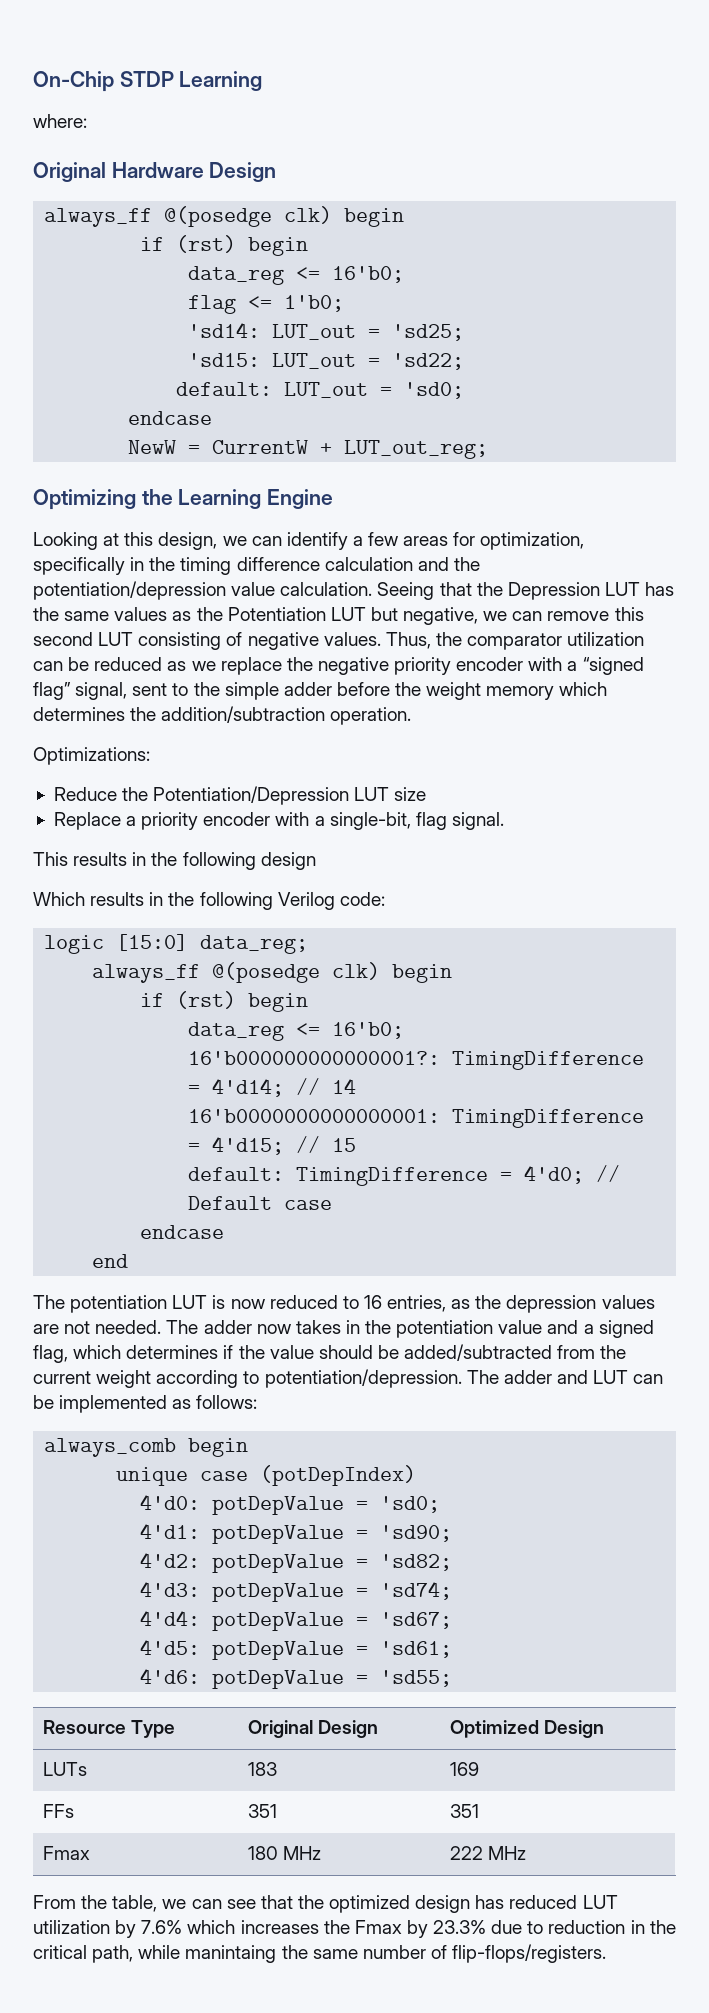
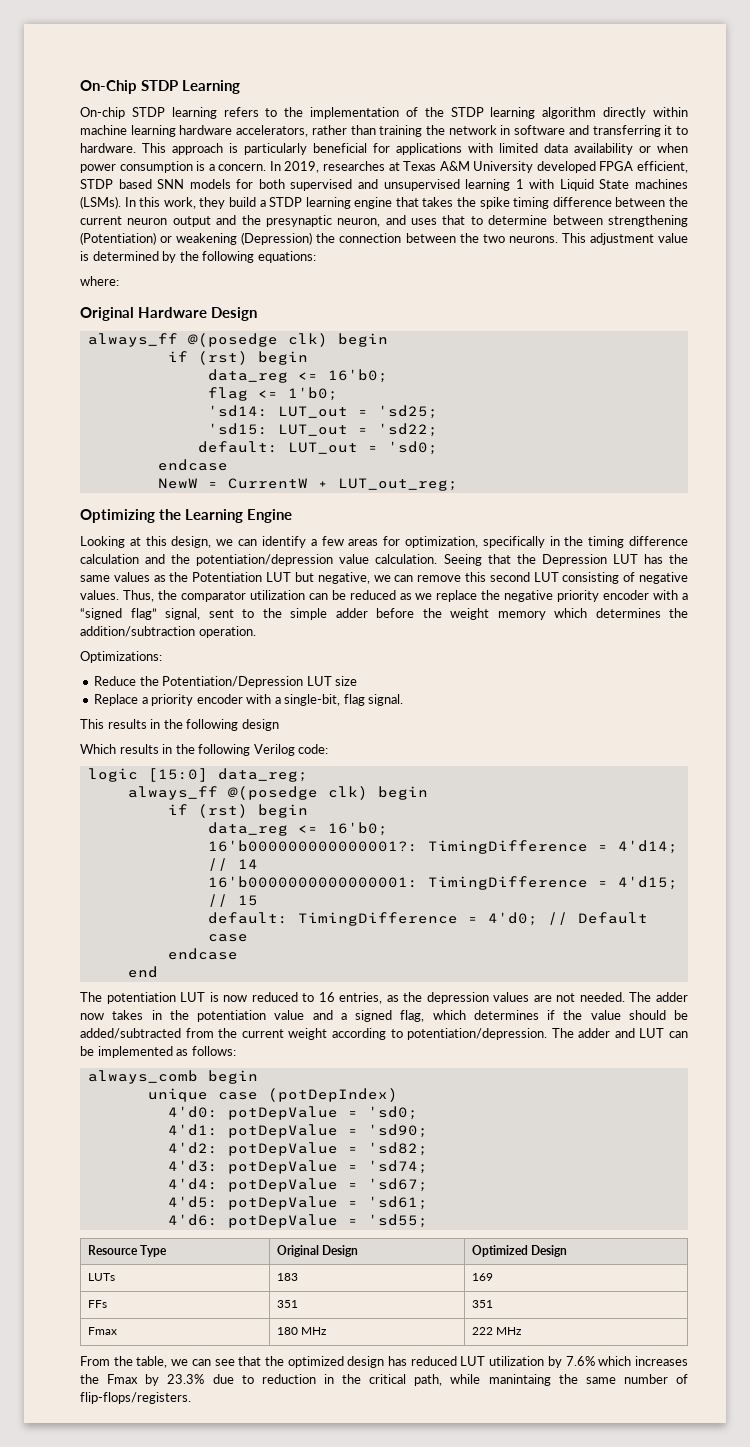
+ On-chip STDP learning refers to the implementation of the STDP learning algorithm directly within machine learning hardware accelerators, rather than training the network in software and transferring it to hardware. This approach is particularly beneficial for applications with limited data availability or when power consumption is a concern. In 2019, researches at Texas A&M University developed FPGA efficient, STDP based SNN models for both supervised and unsupervised learning 1 with Liquid State machines (LSMs). In this work, they build a STDP learning engine that takes the spike timing difference between the current neuron output and the presynaptic neuron, and uses that to determine between strengthening (Potentiation) or weakening (Depression) the connection between the two neurons. This adjustment value is determined by the following equations:

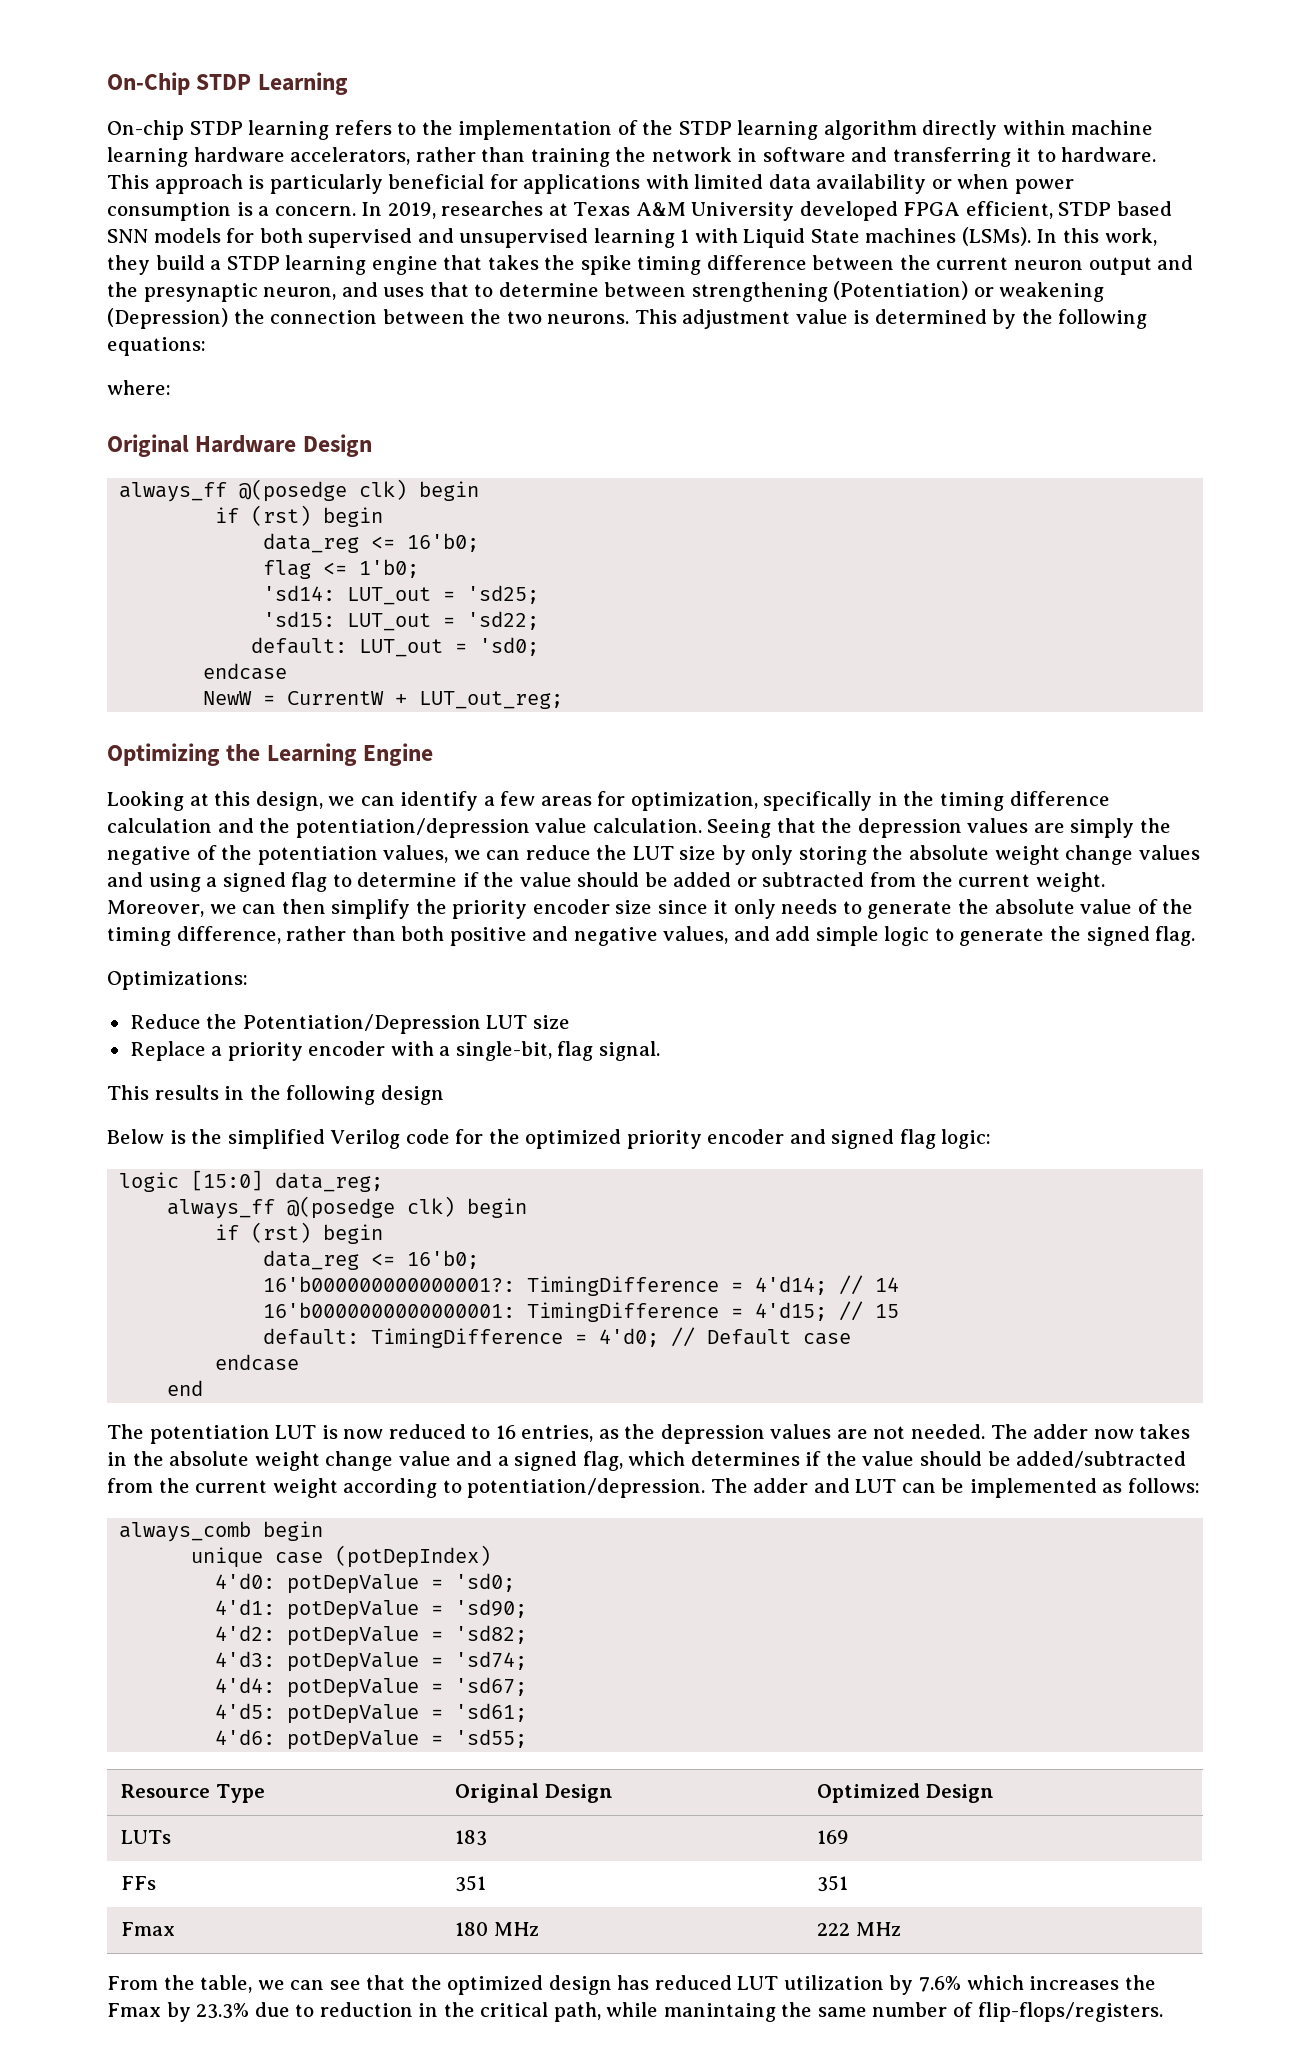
- Seeing that the Depression LUT has the same values as the Potentiation LUT but negative, we can remove this second LUT consisting of negative values. Thus, the comparator utilization can be reduced as we replace the negative priority encoder with a “signed flag” signal, sent to the simple adder before the weight memory which determines the addition/subtraction operation.
+ Seeing that the depression values are simply the negative of the potentiation values, we can reduce the LUT size by only storing the absolute weight change values and using a signed flag to determine if the value should be added or subtracted from the current weight. Moreover, we can then simplify the priority encoder size since it only needs to generate the absolute value of the timing difference, rather than both positive and negative values, and add simple logic to generate the signed flag.
- Which results in the following Verilog code:
+ Below is the simplified Verilog code for the optimized priority encoder and signed flag logic:
- The adder now takes in the potentiation value and a signed flag, which determines if the value should be added/subtracted from the current weight according to potentiation/depression.
+ The adder now takes in the absolute weight change value and a signed flag, which determines if the value should be added/subtracted from the current weight according to potentiation/depression.

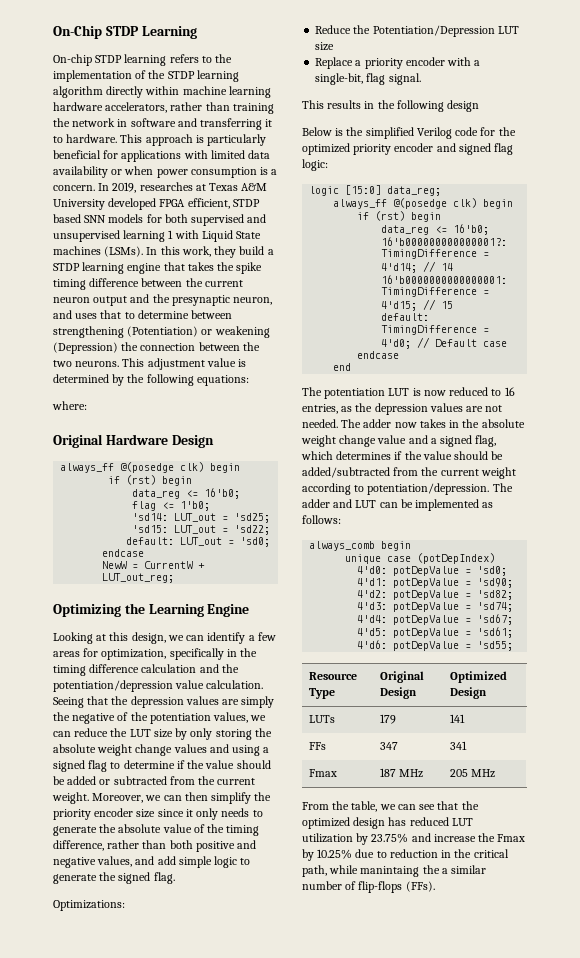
- LUTs | 183 | 169
+ LUTs | 179 | 141
- FFs | 351 | 351
+ FFs | 347 | 341
- Fmax | 180 MHz | 222 MHz
+ Fmax | 187 MHz | 205 MHz
- From the table, we can see that the optimized design has reduced LUT utilization by 7.6% which increases the Fmax by 23.3% due to reduction in the critical path, while manintaing the same number of flip-flops/registers.
+ From the table, we can see that the optimized design has reduced LUT utilization by 23.75% and increase the Fmax by 10.25% due to reduction in the critical path, while manintaing the a similar number of flip-flops (FFs).

